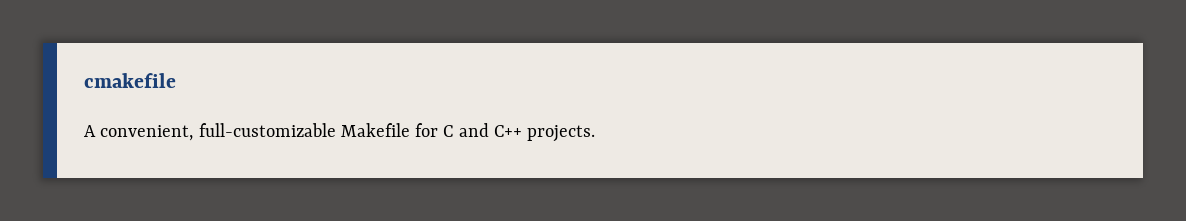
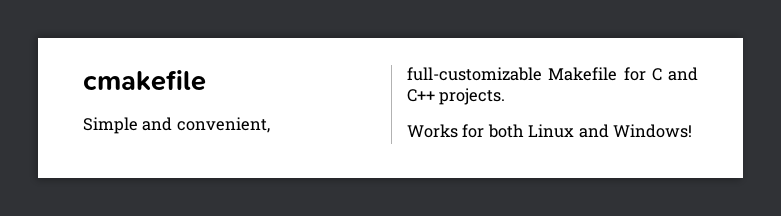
- A convenient, full-customizable Makefile for C and C++ projects.
+ Simple and convenient, full-customizable Makefile for C and C++ projects.
+ Works for both Linux and Windows!

